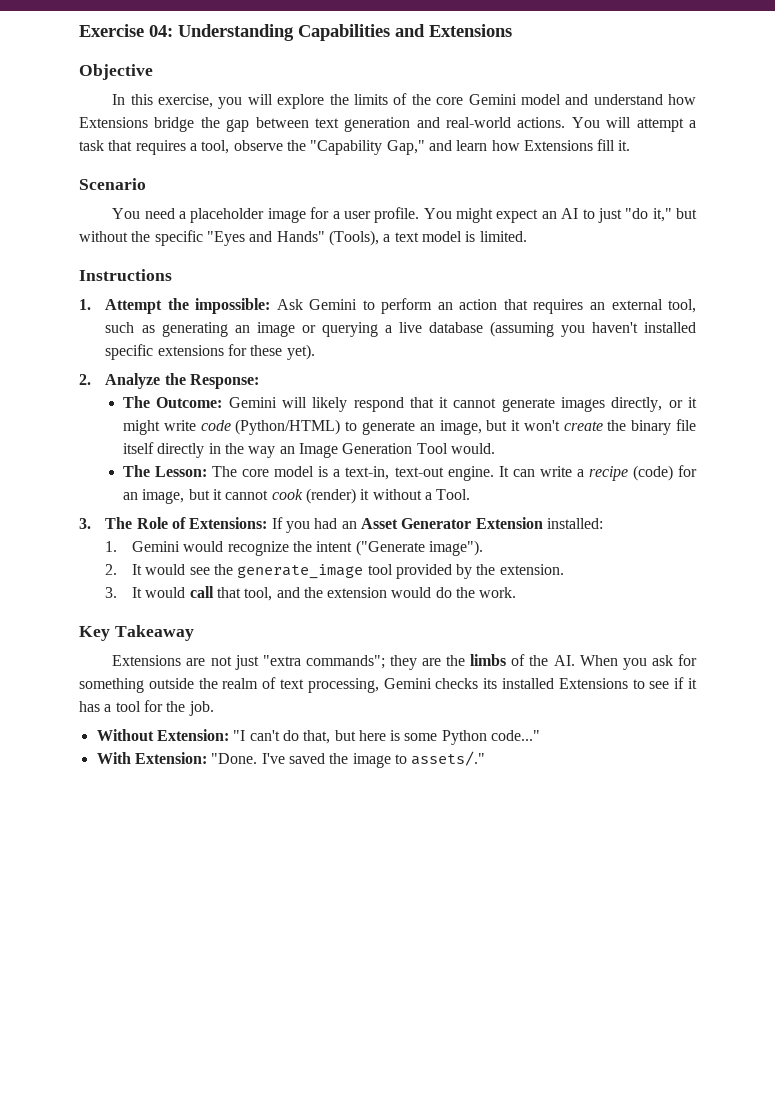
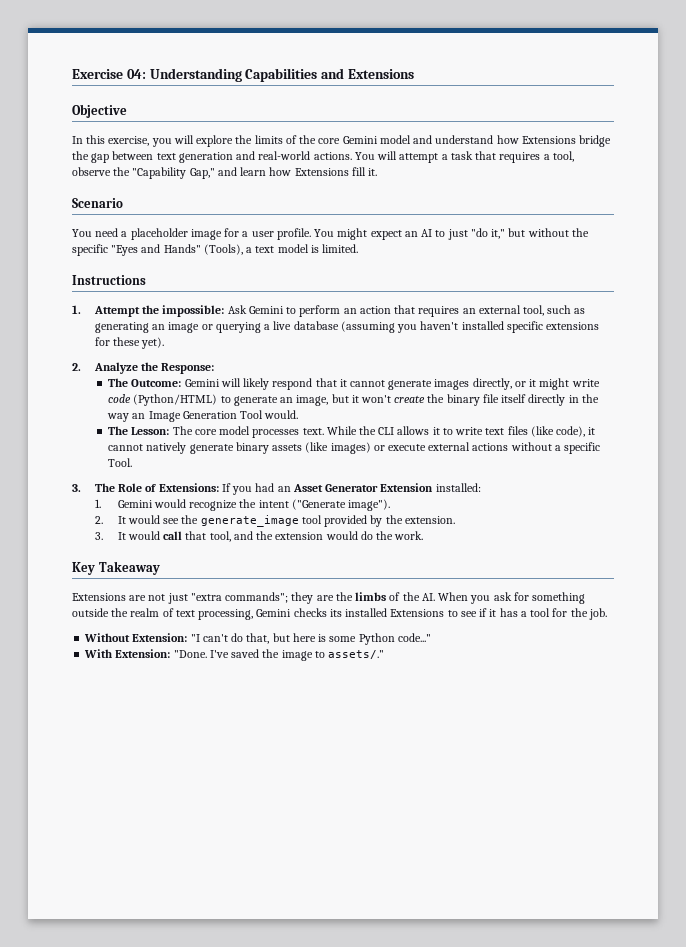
- The Lesson: The core model is a text-in, text-out engine. It can write a recipe (code) for an image, but it cannot cook (render) it without a Tool.
+ The Lesson: The core model processes text. While the CLI allows it to write text files (like code), it cannot natively generate binary assets (like images) or execute external actions without a specific Tool.

